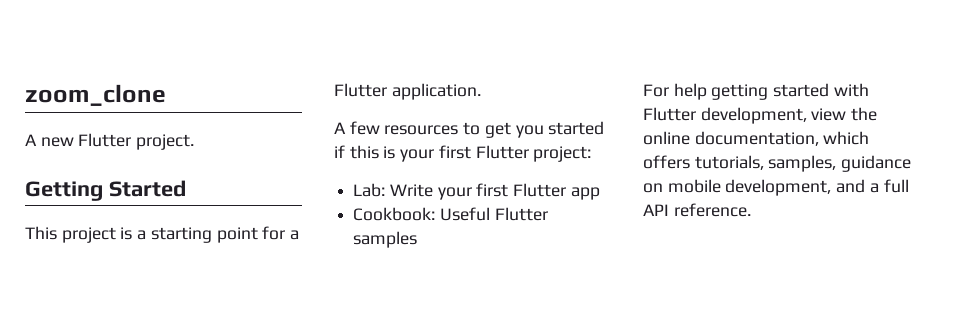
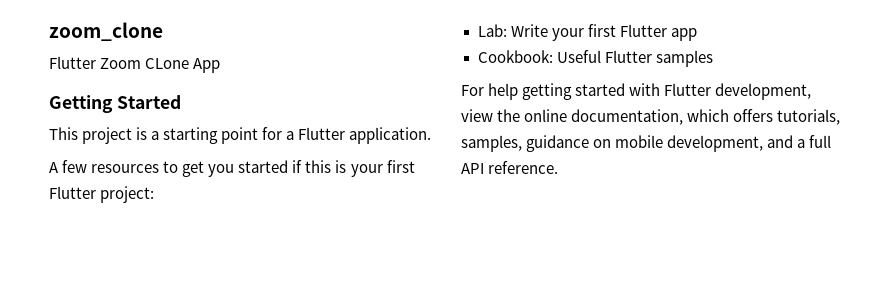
- A new Flutter project.
+ Flutter Zoom CLone App

